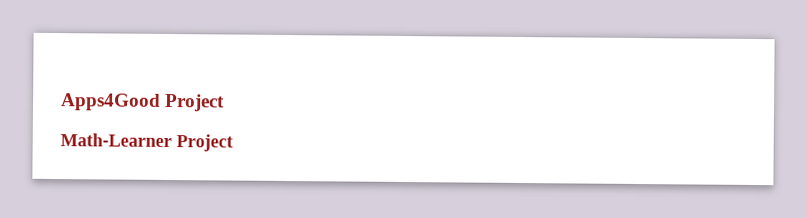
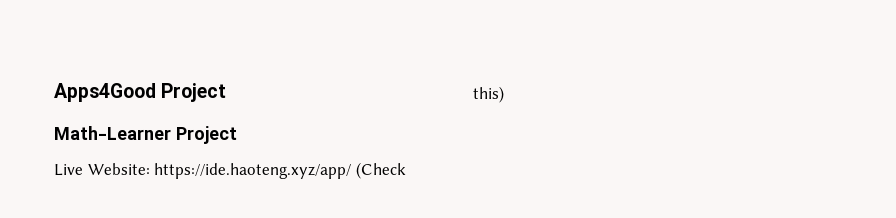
+ Live Website: https://ide.haoteng.xyz/app/ (Check this)

